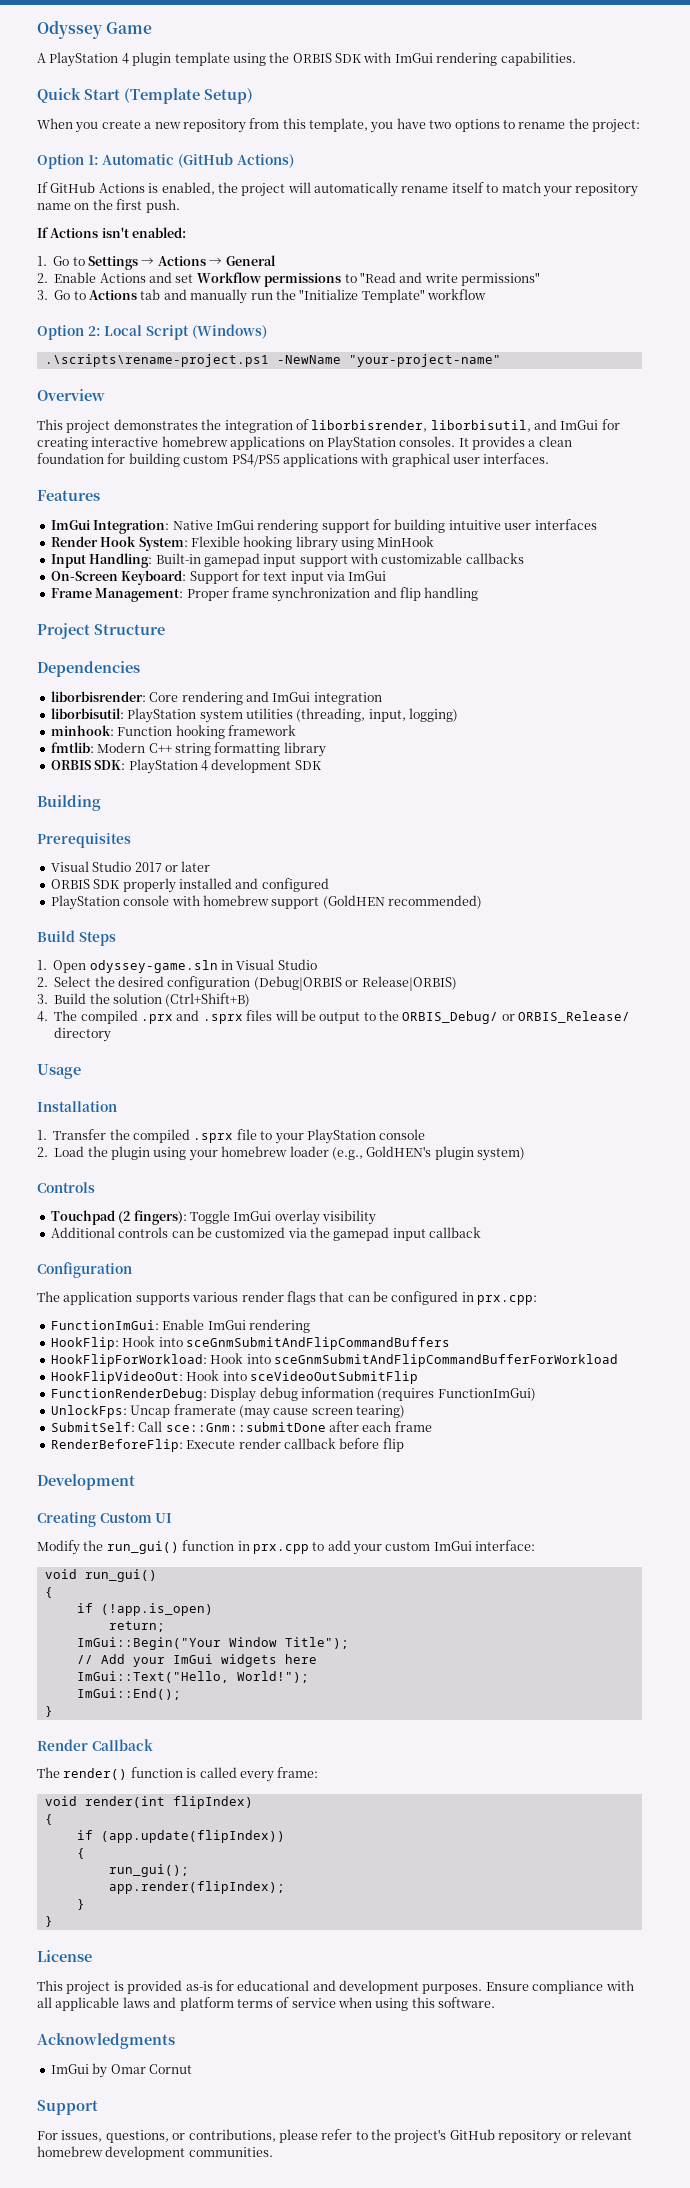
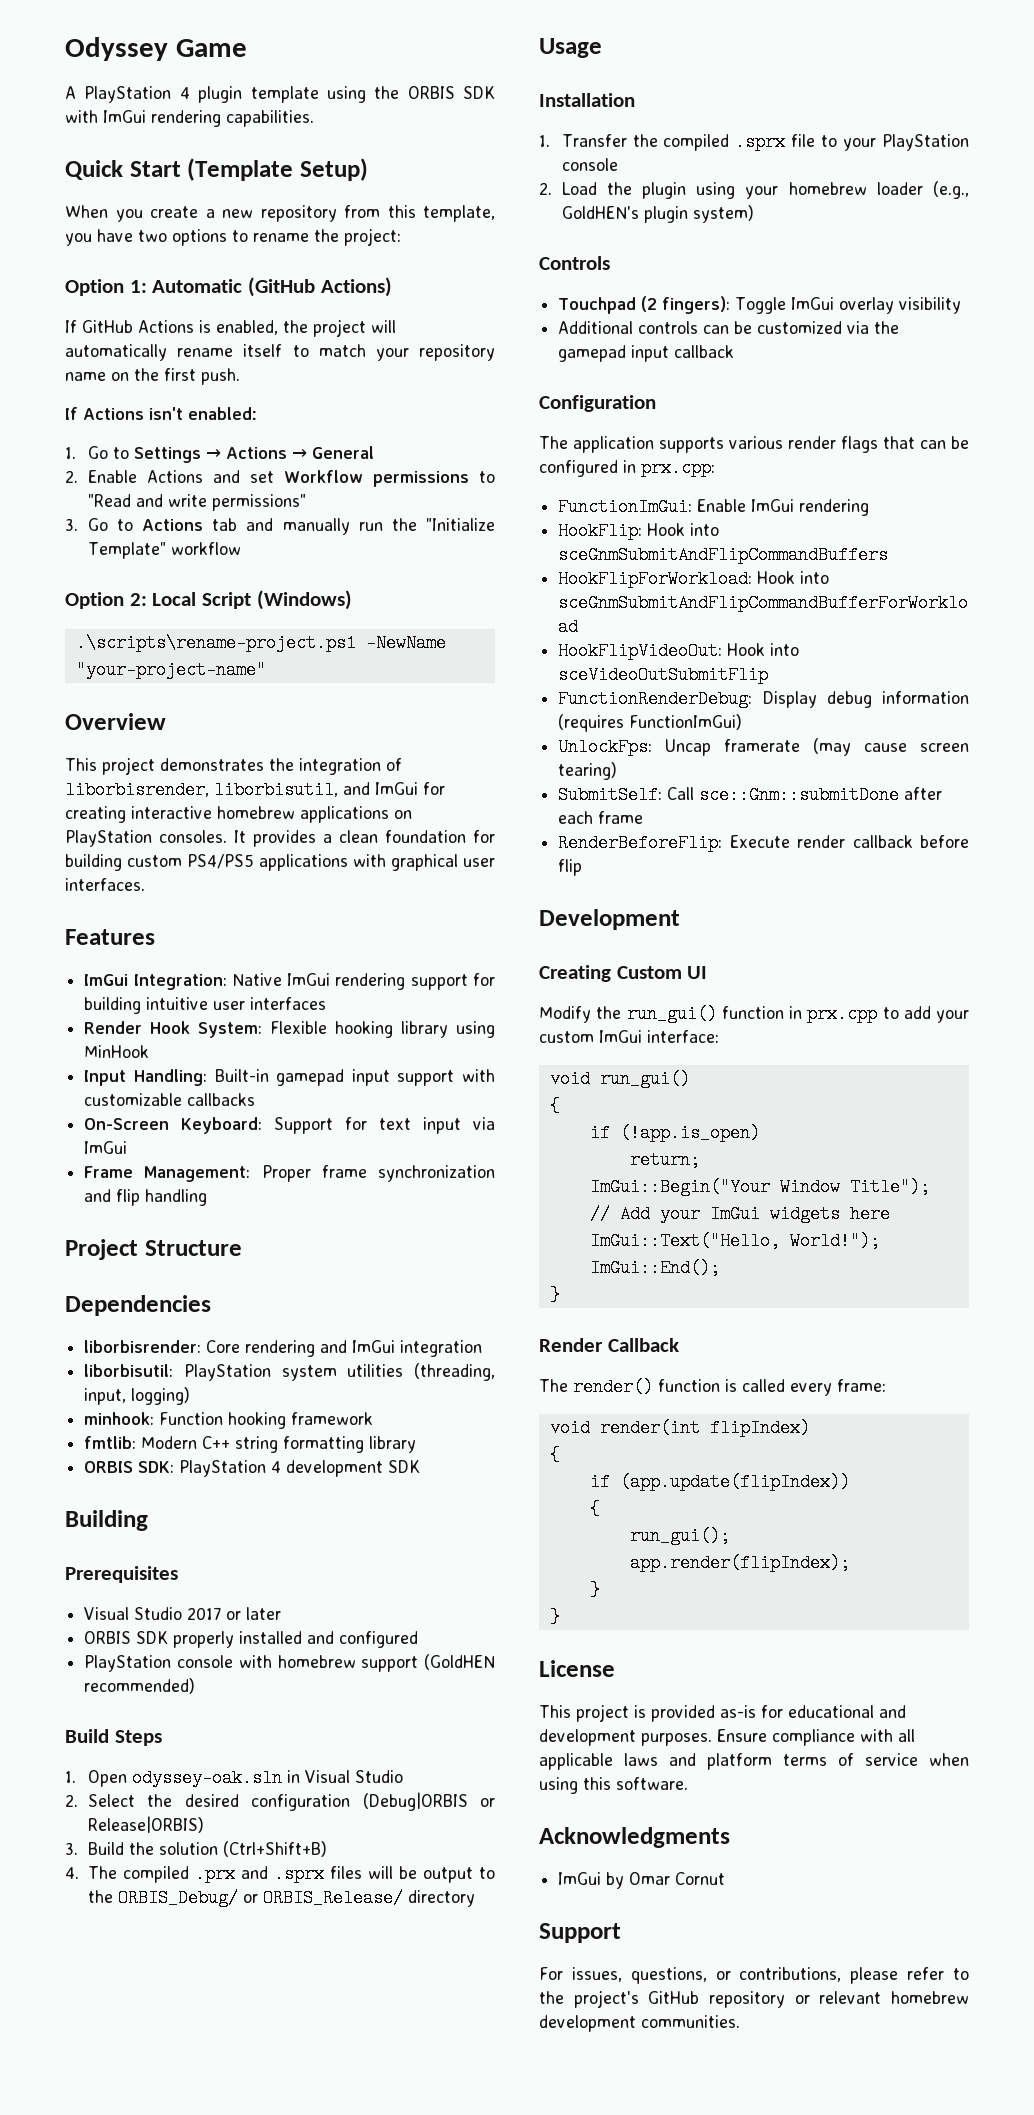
- 1. Open odyssey-game.sln in Visual Studio
+ 1. Open odyssey-oak.sln in Visual Studio

